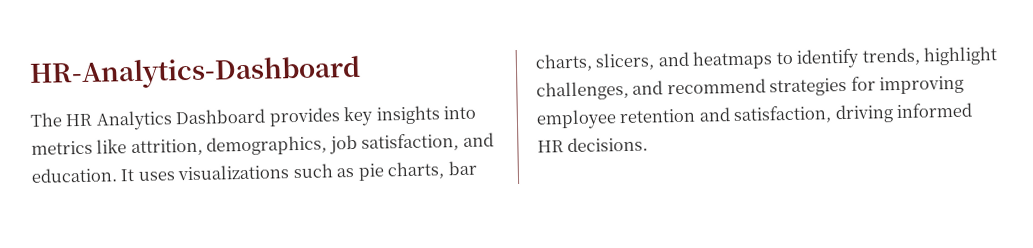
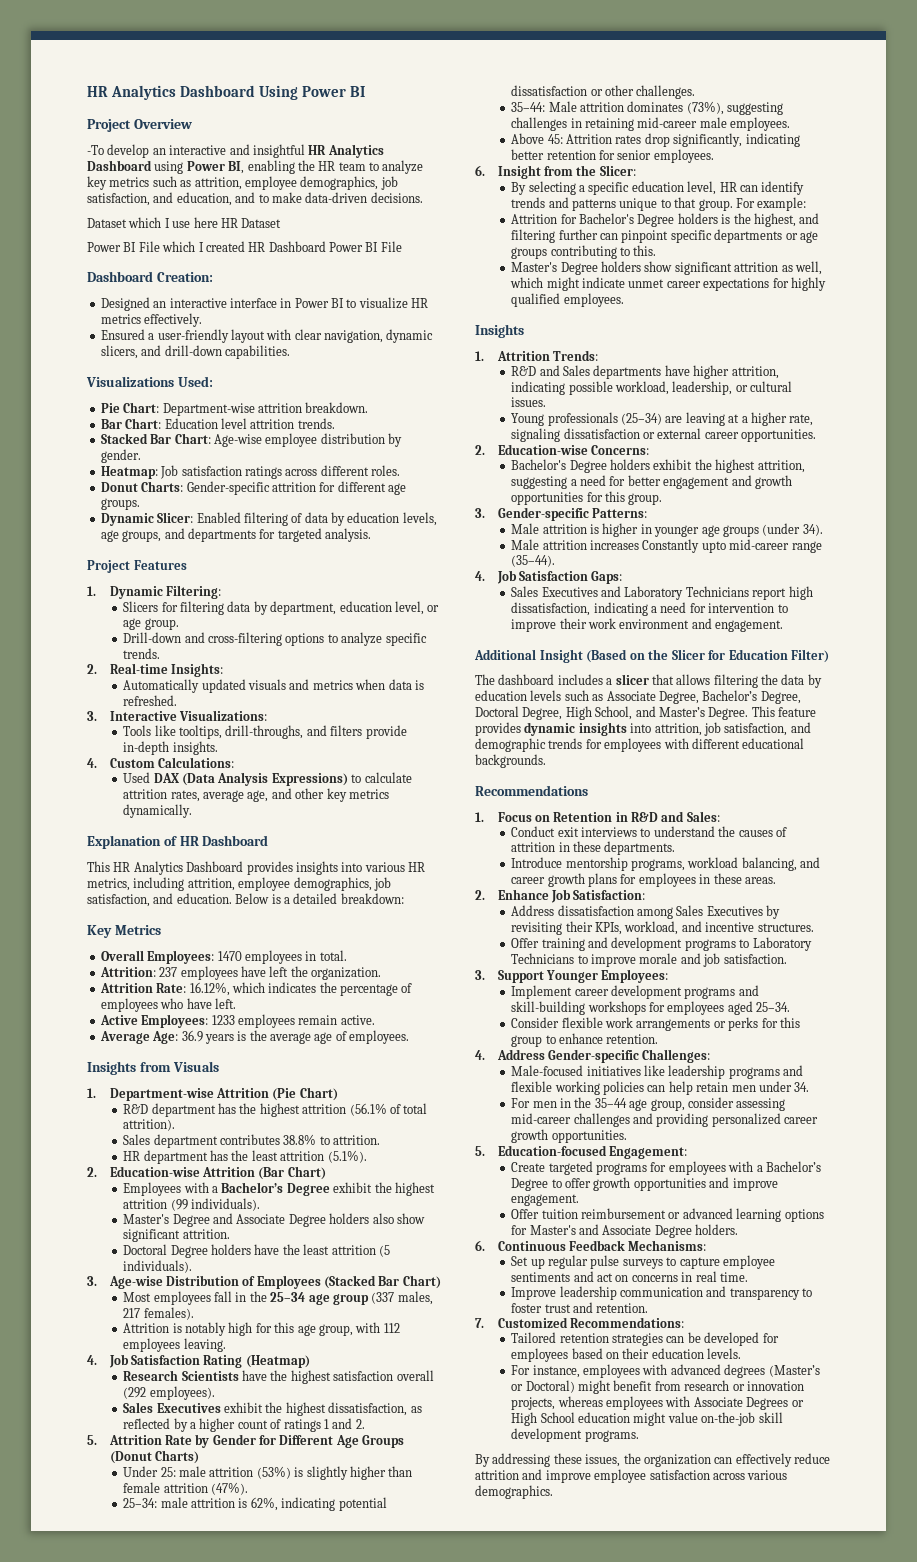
- HR-Analytics-Dashboard
- The HR Analytics Dashboard provides key insights into metrics like attrition, demographics, job satisfaction, and education.
+ HR Analytics Dashboard Using Power BI
+ Project Overview
+ -To develop an interactive and insightful HR Analytics Dashboard using Power BI, enabling the HR team to analyze key metrics such as attrition, employee demographics, job satisfaction, and education, and to make data-driven decisions.
+ Dataset which I use here HR Dataset
+ Power BI File which I created HR Dashboard Power BI File
+ Dashboard Creation:
+ Designed an interactive interface in Power BI to visualize HR metrics effectively.
+ Ensured a user-friendly layout with clear navigation, dynamic slicers, and drill-down capabilities.
+ Visualizations Used:
+ Pie Chart: Department-wise attrition breakdown.
+ Bar Chart: Education level attrition trends.
+ Stacked Bar Chart: Age-wise employee distribution by gender.
+ Heatmap: Job satisfaction ratings across different roles.
+ Donut Charts: Gender-specific attrition for different age groups.
+ Dynamic Slicer: Enabled filtering of data by education levels, age groups, and departments for targeted analysis.
+ Project Features
+ 1. Dynamic Filtering:
+ Slicers for filtering data by department, education level, or age group.
+ Drill-down and cross-filtering options to analyze specific trends.
+ 2. Real-time Insights:
+ Automatically updated visuals and metrics when data is refreshed.
+ 3. Interactive Visualizations:
+ Tools like tooltips, drill-throughs, and filters provide in-depth insights.
+ 4. Custom Calculations:
+ Used DAX (Data Analysis Expressions) to calculate attrition rates, average age, and other key metrics dynamically.
+ Explanation of HR Dashboard
+ This HR Analytics Dashboard provides insights into various HR metrics, including attrition, employee demographics, job satisfaction, and education.
- It uses visualizations such as pie charts, bar charts, slicers, and heatmaps to identify trends, highlight challenges, and recommend strategies for improving employee retention and satisfaction, driving informed HR decisions.
+ Below is a detailed breakdown:
+ Key Metrics
+ Overall Employees: 1470 employees in total.
+ Attrition: 237 employees have left the organization.
+ Attrition Rate: 16.12%, which indicates the percentage of employees who have left.
+ Active Employees: 1233 employees remain active.
+ Average Age: 36.9 years is the average age of employees.
+ Insights from Visuals
+ 1. Department-wise Attrition (Pie Chart)
+ R&D department has the highest attrition (56.1% of total attrition).
+ Sales department contributes 38.8% to attrition.
+ HR department has the least attrition (5.1%).
+ 2. Education-wise Attrition (Bar Chart)
+ Employees with a Bachelor’s Degree exhibit the highest attrition (99 individuals).
+ Master's Degree and Associate Degree holders also show significant attrition.
+ Doctoral Degree holders have the least attrition (5 individuals).
+ 3. Age-wise Distribution of Employees (Stacked Bar Chart)
+ Most employees fall in the 25–34 age group (337 males, 217 females).
+ Attrition is notably high for this age group, with 112 employees leaving.
+ 4. Job Satisfaction Rating (Heatmap)
+ Research Scientists have the highest satisfaction overall (292 employees).
+ Sales Executives exhibit the highest dissatisfaction, as reflected by a higher count of ratings 1 and 2.
+ 5. Attrition Rate by Gender for Different Age Groups (Donut Charts)
+ Under 25: male attrition (53%) is slightly higher than female attrition (47%).
+ 25–34: male attrition is 62%, indicating potential dissatisfaction or other challenges.
+ 35–44: Male attrition dominates (73%), suggesting challenges in retaining mid-career male employees.
+ Above 45: Attrition rates drop significantly, indicating better retention for senior employees.
+ 6. Insight from the Slicer:
+ By selecting a specific education level, HR can identify trends and patterns unique to that group. For example:
+ Attrition for Bachelor's Degree holders is the highest, and filtering further can pinpoint specific departments or age groups contributing to this.
+ Master's Degree holders show significant attrition as well, which might indicate unmet career expectations for highly qualified employees.
+ Insights
+ 1. Attrition Trends:
+ R&D and Sales departments have higher attrition, indicating possible workload, leadership, or cultural issues.
+ Young professionals (25–34) are leaving at a higher rate, signaling dissatisfaction or external career opportunities.
+ 2. Education-wise Concerns:
+ Bachelor's Degree holders exhibit the highest attrition, suggesting a need for better engagement and growth opportunities for this group.
+ 3. Gender-specific Patterns:
+ Male attrition is higher in younger age groups (under 34).
+ Male attrition increases Constantly upto mid-career range (35–44).
+ 4. Job Satisfaction Gaps:
+ Sales Executives and Laboratory Technicians report high dissatisfaction, indicating a need for intervention to improve their work environment and engagement.
+ Additional Insight (Based on the Slicer for Education Filter)
+ The dashboard includes a slicer that allows filtering the data by education levels such as Associate Degree, Bachelor’s Degree, Doctoral Degree, High School, and Master’s Degree. This feature provides dynamic insights into attrition, job satisfaction, and demographic trends for employees with different educational backgrounds.
+ Recommendations
+ 1. Focus on Retention in R&D and Sales:
+ Conduct exit interviews to understand the causes of attrition in these departments.
+ Introduce mentorship programs, workload balancing, and career growth plans for employees in these areas.
+ 2. Enhance Job Satisfaction:
+ Address dissatisfaction among Sales Executives by revisiting their KPIs, workload, and incentive structures.
+ Offer training and development programs to Laboratory Technicians to improve morale and job satisfaction.
+ 3. Support Younger Employees:
+ Implement career development programs and skill-building workshops for employees aged 25–34.
+ Consider flexible work arrangements or perks for this group to enhance retention.
+ 4. Address Gender-specific Challenges:
+ Male-focused initiatives like leadership programs and flexible working policies can help retain men under 34.
+ For men in the 35–44 age group, consider assessing mid-career challenges and providing personalized career growth opportunities.
+ 5. Education-focused Engagement:
+ Create targeted programs for employees with a Bachelor’s Degree to offer growth opportunities and improve engagement.
+ Offer tuition reimbursement or advanced learning options for Master's and Associate Degree holders.
+ 6. Continuous Feedback Mechanisms:
+ Set up regular pulse surveys to capture employee sentiments and act on concerns in real time.
+ Improve leadership communication and transparency to foster trust and retention.
+ 7. Customized Recommendations:
+ Tailored retention strategies can be developed for employees based on their education levels.
+ For instance, employees with advanced degrees (Master’s or Doctoral) might benefit from research or innovation projects, whereas employees with Associate Degrees or High School education might value on-the-job skill development programs.
+ By addressing these issues, the organization can effectively reduce attrition and improve employee satisfaction across various demographics.

